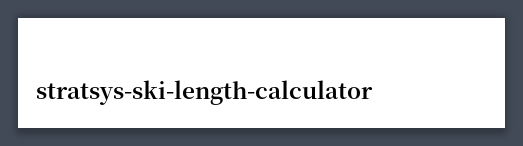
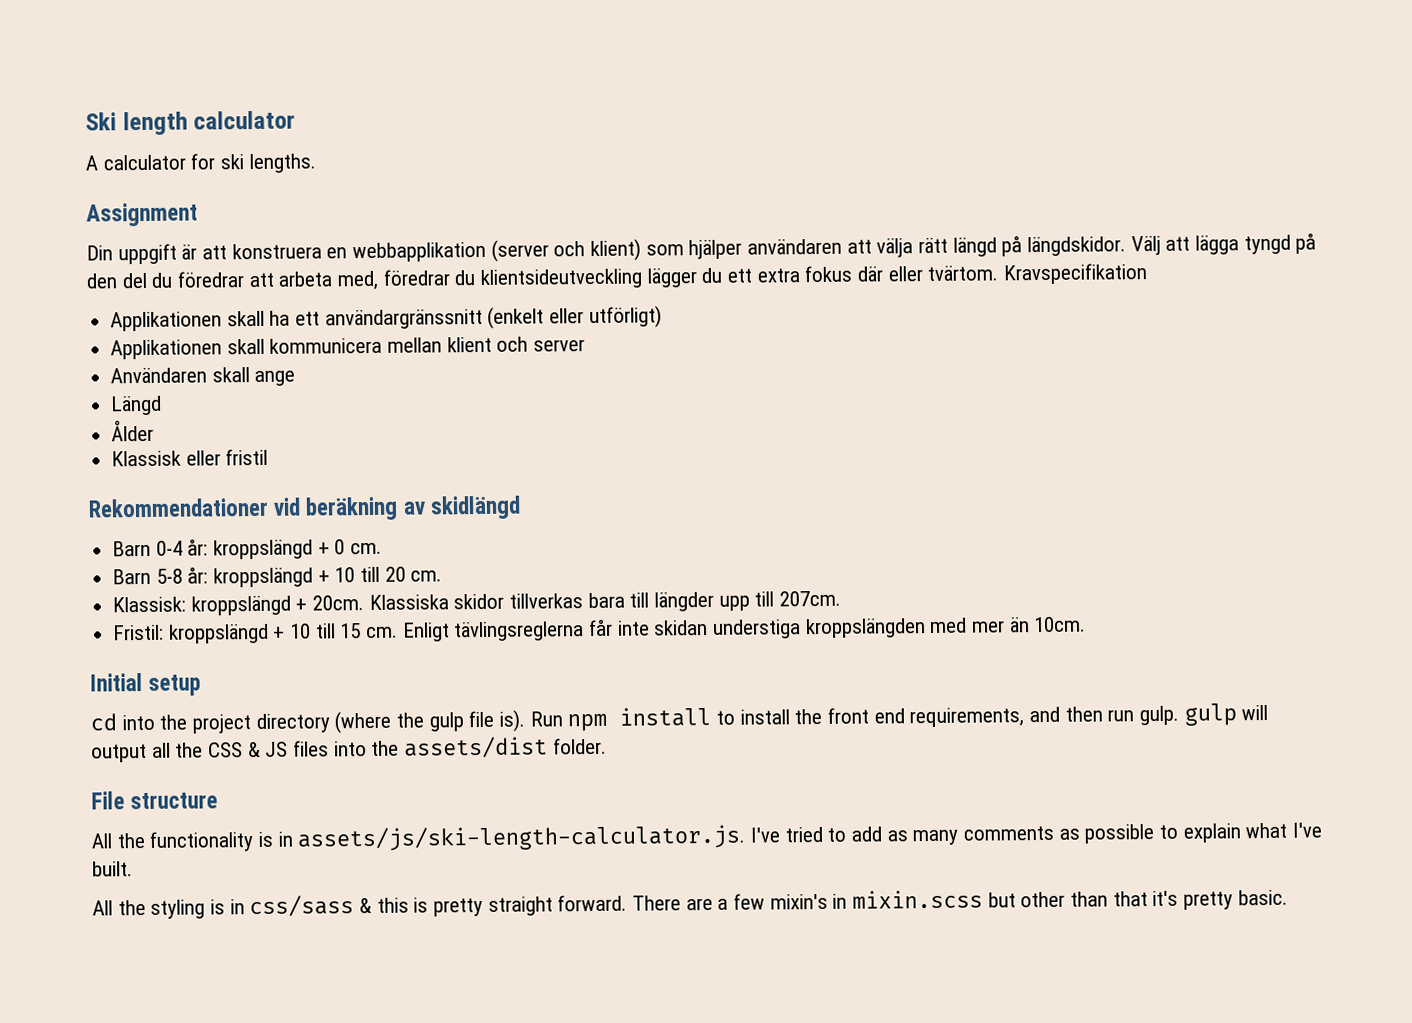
- stratsys-ski-length-calculator
+ Ski length calculator
+ A calculator for ski lengths.
+ Assignment
+ Din uppgift är att konstruera en webbapplikation (server och klient) som hjälper användaren att välja rätt längd på längdskidor. Välj att lägga tyngd på den del du föredrar att arbeta med, föredrar du klientsideutveckling lägger du ett extra fokus där eller tvärtom. Kravspecifikation
+ Applikationen skall ha ett användargränssnitt (enkelt eller utförligt)
+ Applikationen skall kommunicera mellan klient och server
+ Användaren skall ange
+ Längd
+ Ålder
+ Klassisk eller fristil
+ Rekommendationer vid beräkning av skidlängd
+ Barn 0-4 år: kroppslängd + 0 cm.
+ Barn 5-8 år: kroppslängd + 10 till 20 cm.
+ Klassisk: kroppslängd + 20cm. Klassiska skidor tillverkas bara till längder upp till 207cm.
+ Fristil: kroppslängd + 10 till 15 cm. Enligt tävlingsreglerna får inte skidan understiga kroppslängden med mer än 10cm.
+ Initial setup
+ cd into the project directory (where the gulp file is). Run npm install to install the front end requirements, and then run gulp. gulp will output all the CSS & JS files into the assets/dist folder.
+ File structure
+ All the functionality is in assets/js/ski-length-calculator.js. I've tried to add as many comments as possible to explain what I've built.
+ All the styling is in css/sass & this is pretty straight forward. There are a few mixin's in mixin.scss but other than that it's pretty basic.

